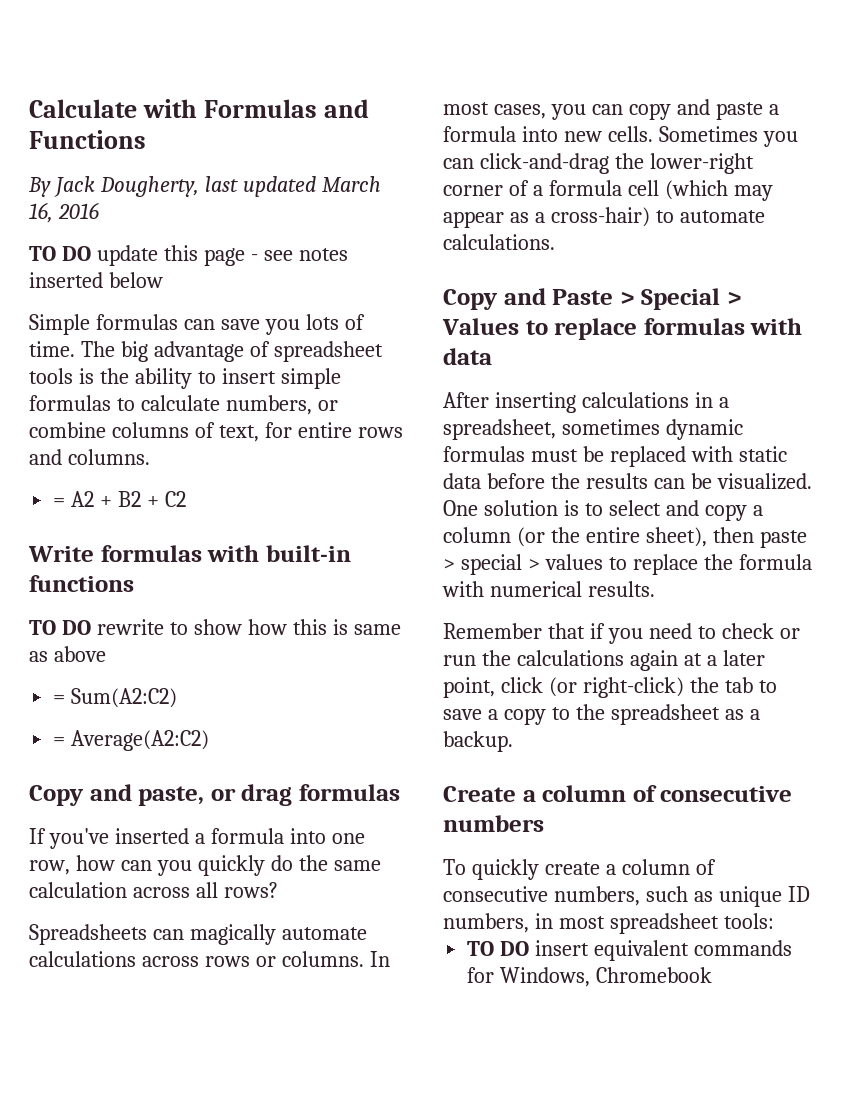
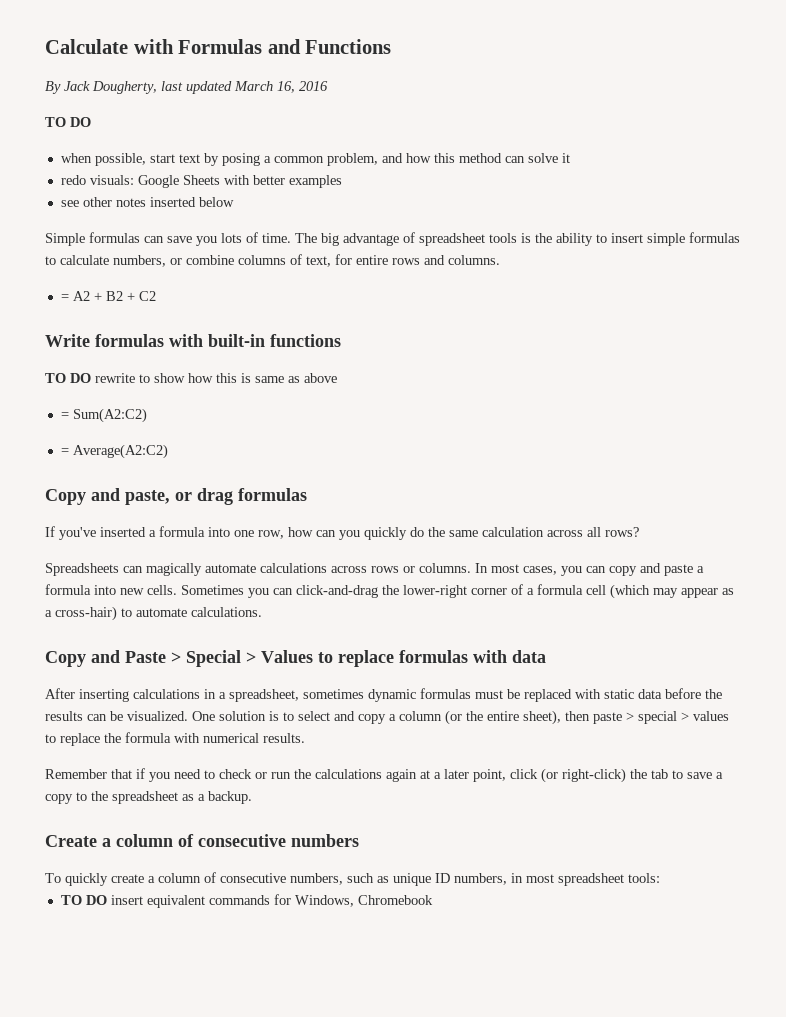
  By Jack Dougherty, last updated March 16, 2016
- TO DO update this page - see notes inserted below
+ TO DO
+ when possible, start text by posing a common problem, and how this method can solve it
+ redo visuals: Google Sheets with better examples
+ see other notes inserted below

